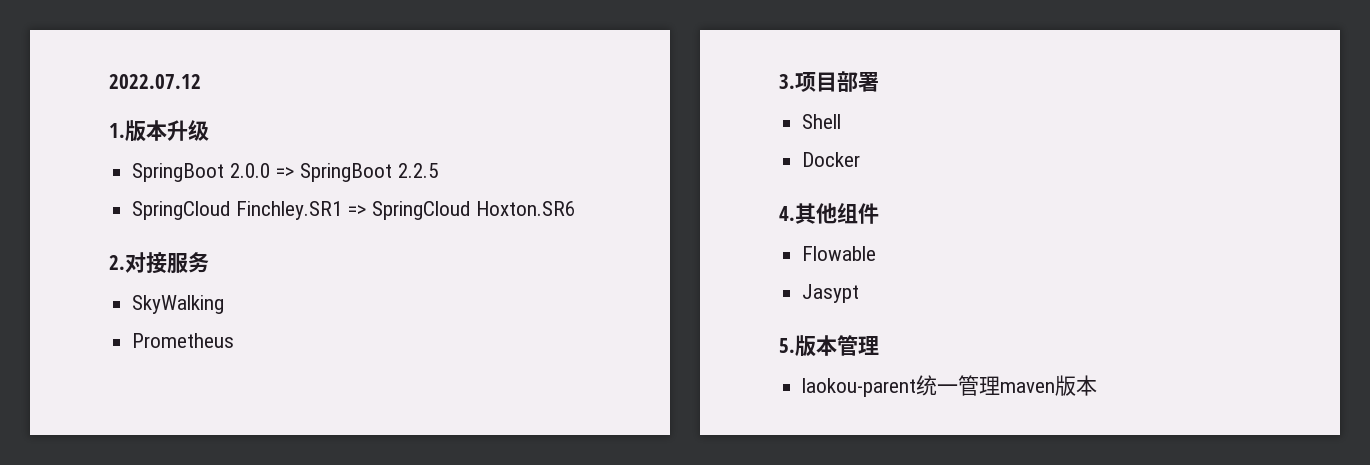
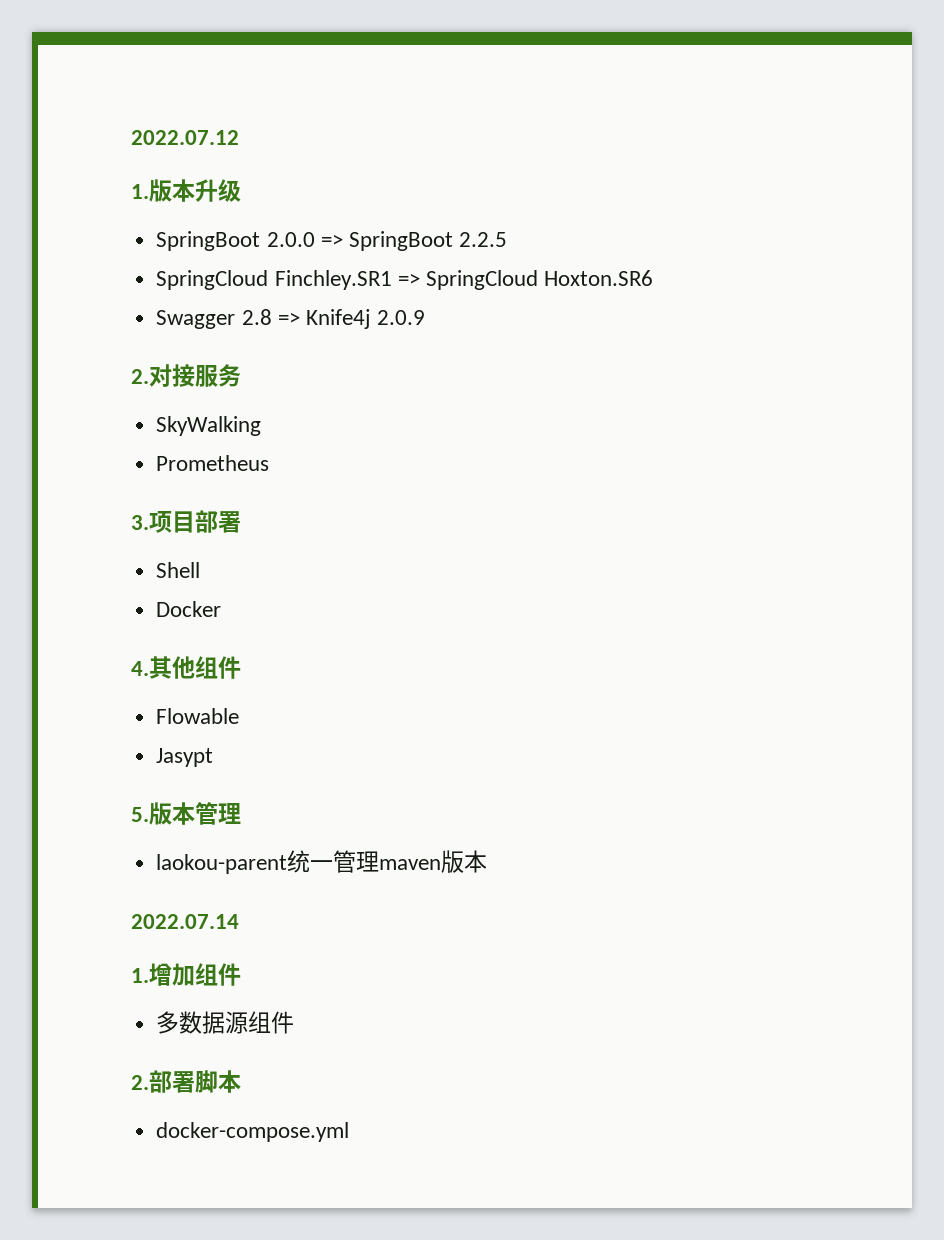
+ Swagger 2.8 => Knife4j 2.0.9
+ 2022.07.14
+ 1.增加组件
+ 多数据源组件
+ 2.部署脚本
+ docker-compose.yml

